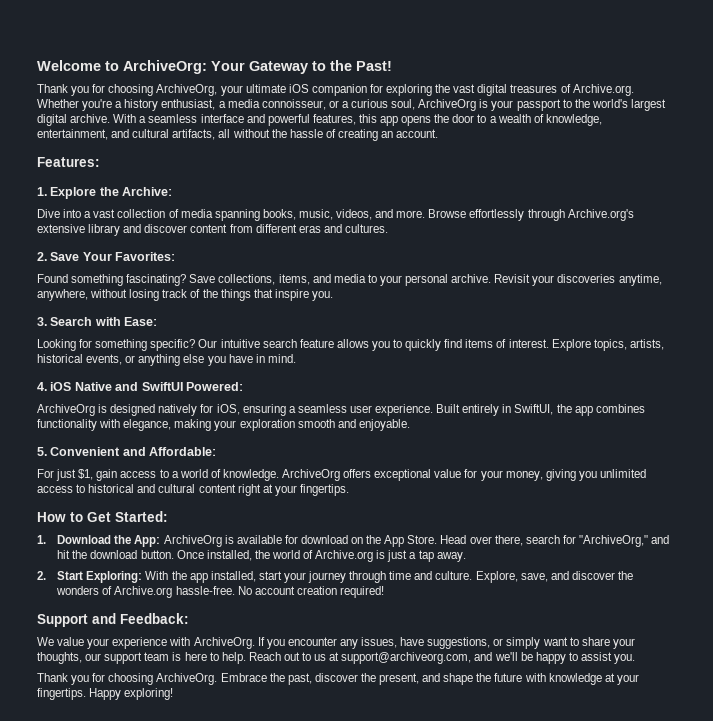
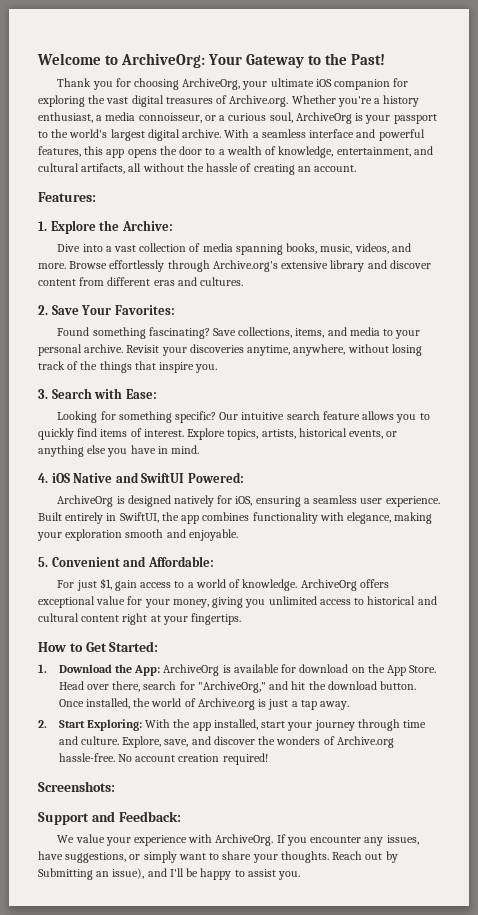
+ Screenshots:
- If you encounter any issues, have suggestions, or simply want to share your thoughts, our support team is here to help. Reach out to us at support@archiveorg.com, and we'll be happy to assist you.
+ If you encounter any issues, have suggestions, or simply want to share your thoughts. Reach out by Submitting an issue), and I'll be happy to assist you.
- Thank you for choosing ArchiveOrg. Embrace the past, discover the present, and shape the future with knowledge at your fingertips. Happy exploring!

